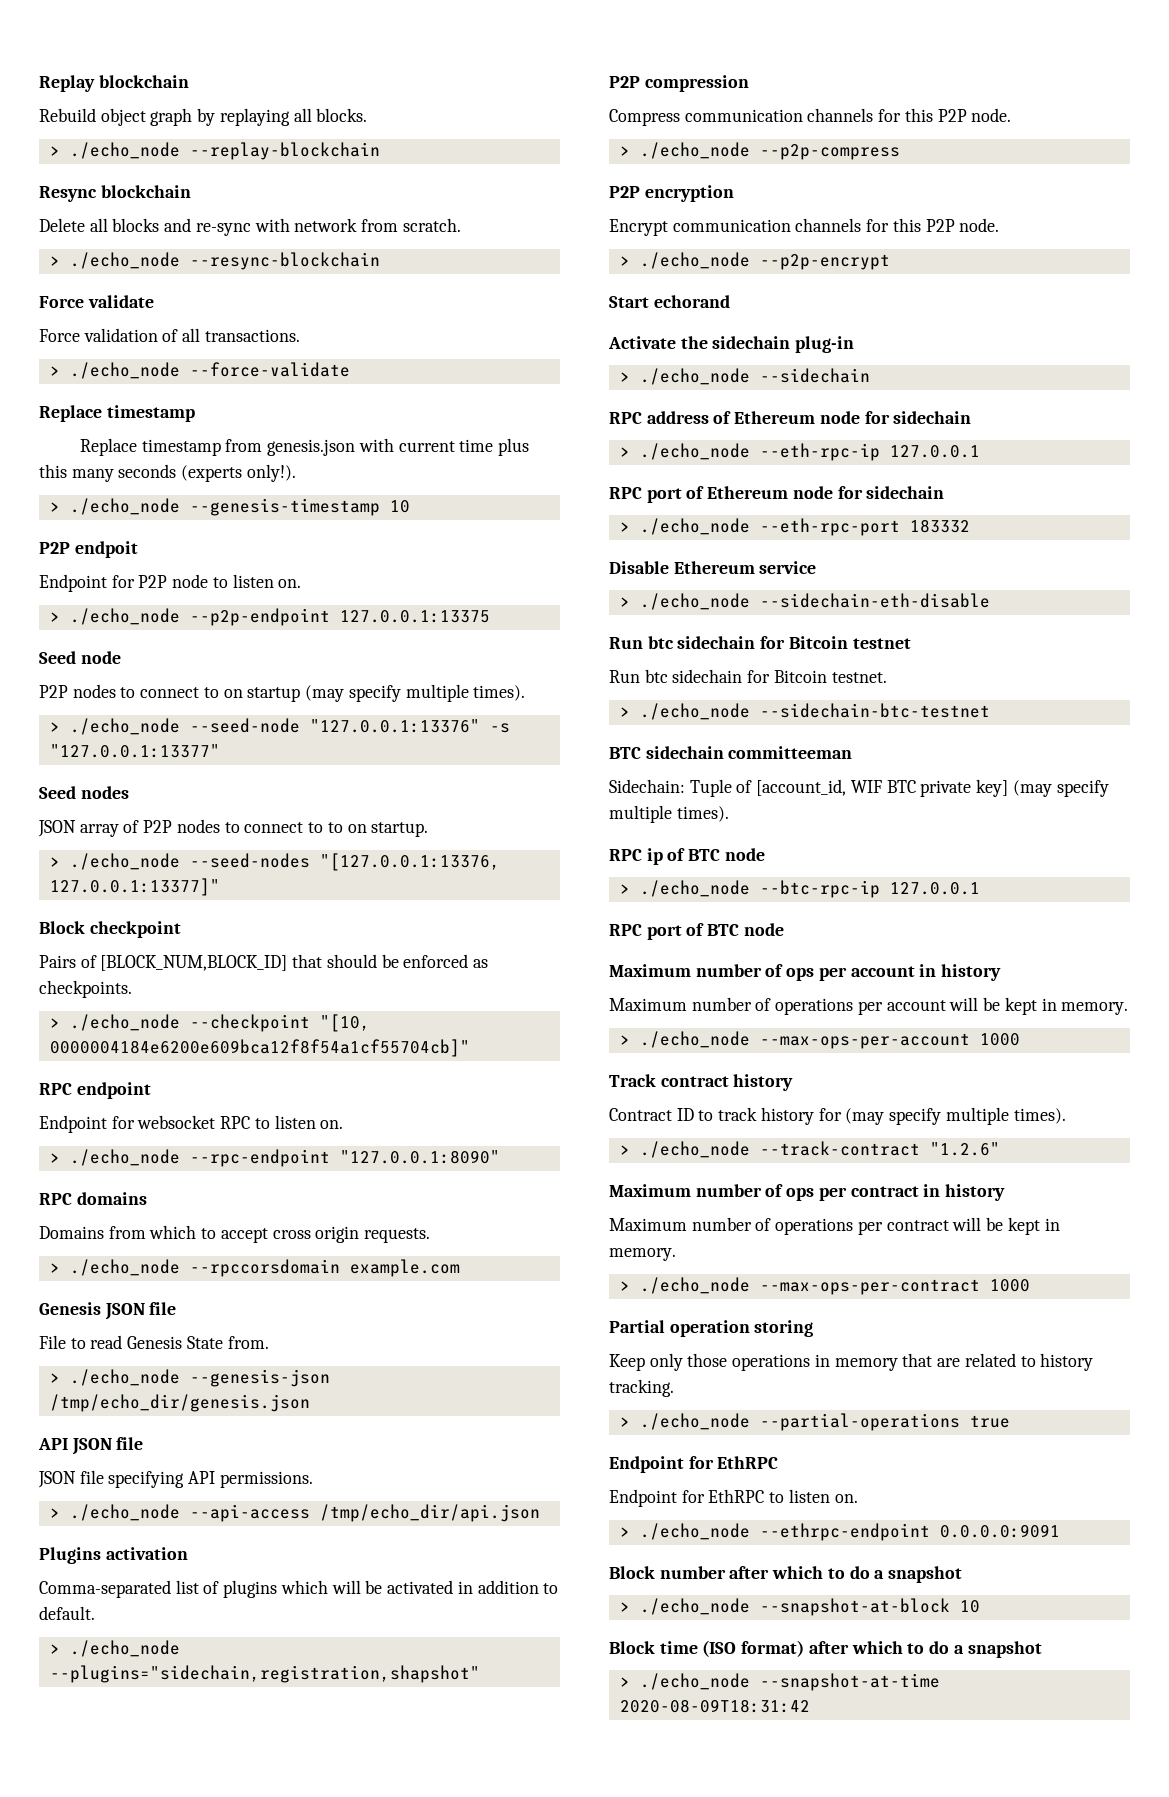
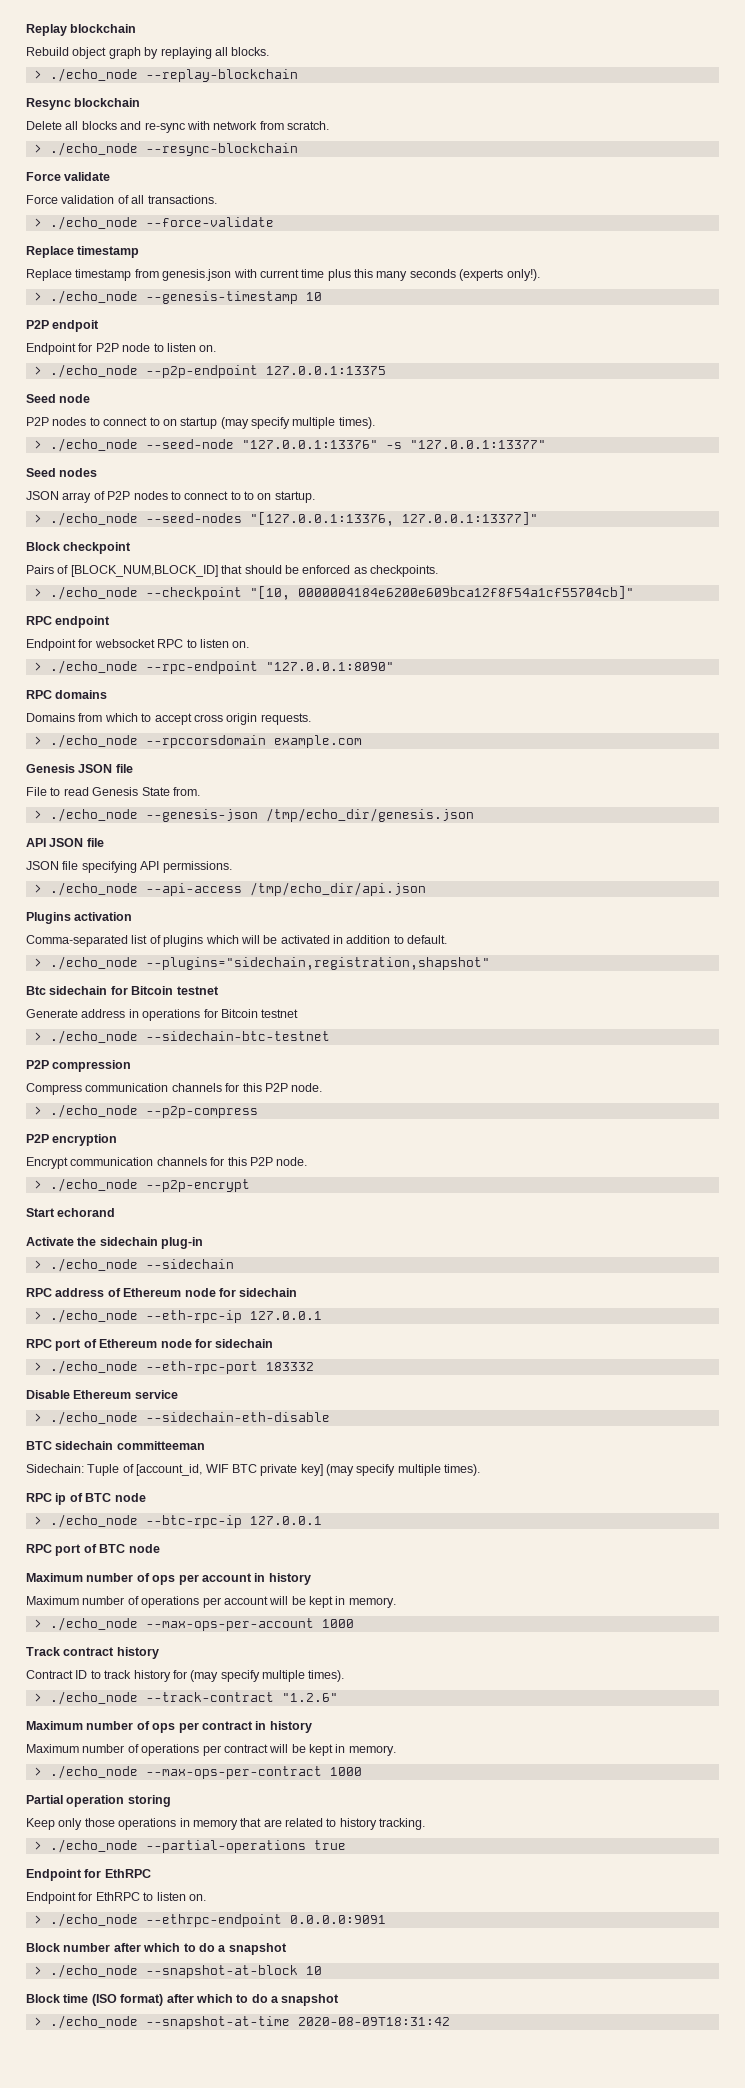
+ Btc sidechain for Bitcoin testnet
+ Generate address in operations for Bitcoin testnet
+ > ./echo_node --sidechain-btc-testnet
- Run btc sidechain for Bitcoin testnet
- Run btc sidechain for Bitcoin testnet.
- > ./echo_node --sidechain-btc-testnet

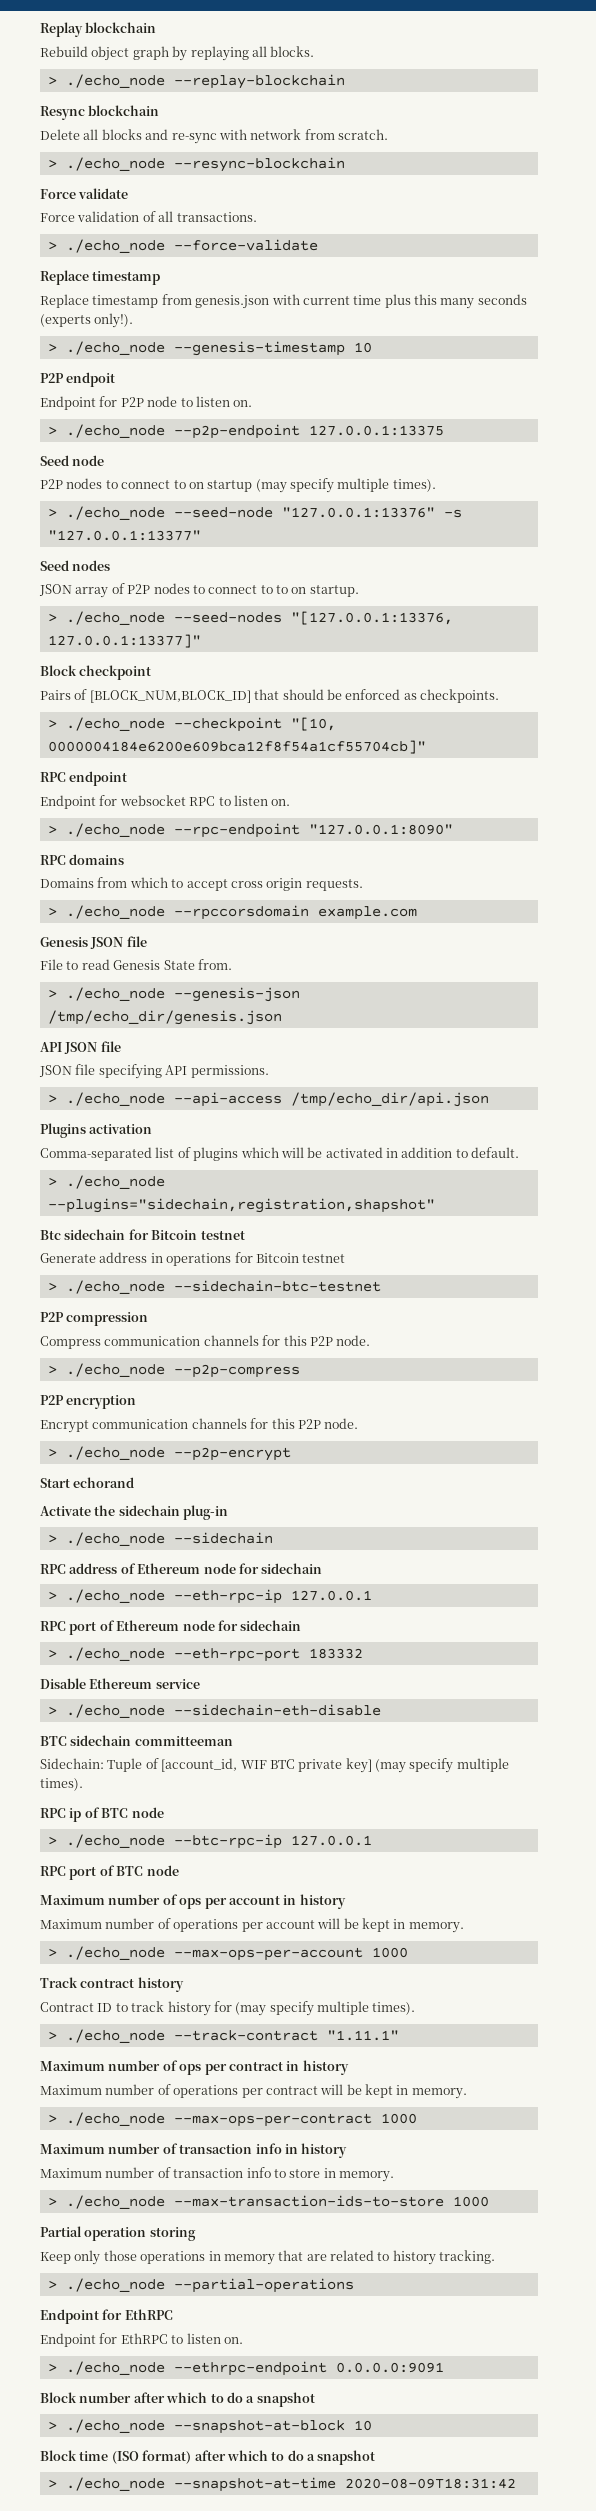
- > ./echo_node --track-contract "1.2.6"
+ > ./echo_node --track-contract "1.11.1"
+ Maximum number of transaction info in history
+ Maximum number of transaction info to store in memory.
+ > ./echo_node --max-transaction-ids-to-store 1000
- > ./echo_node --partial-operations true
+ > ./echo_node --partial-operations

